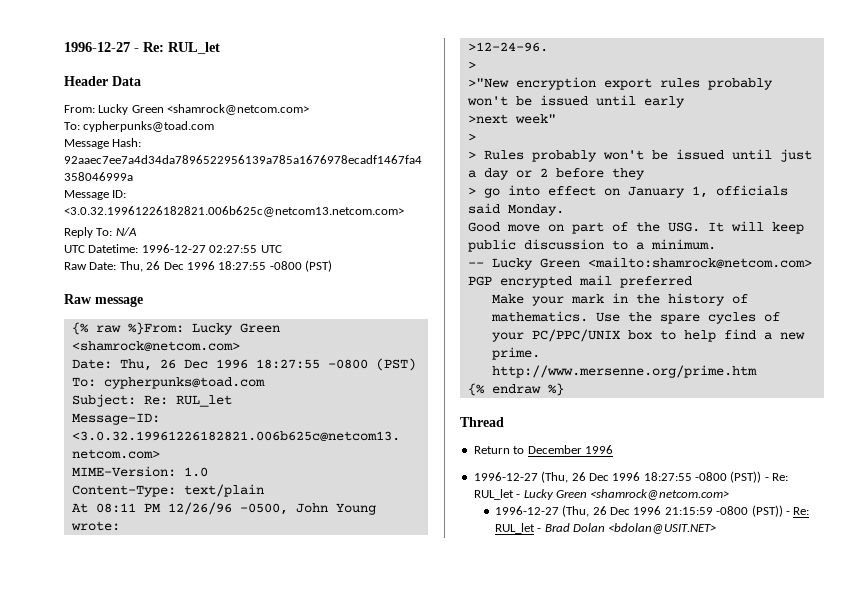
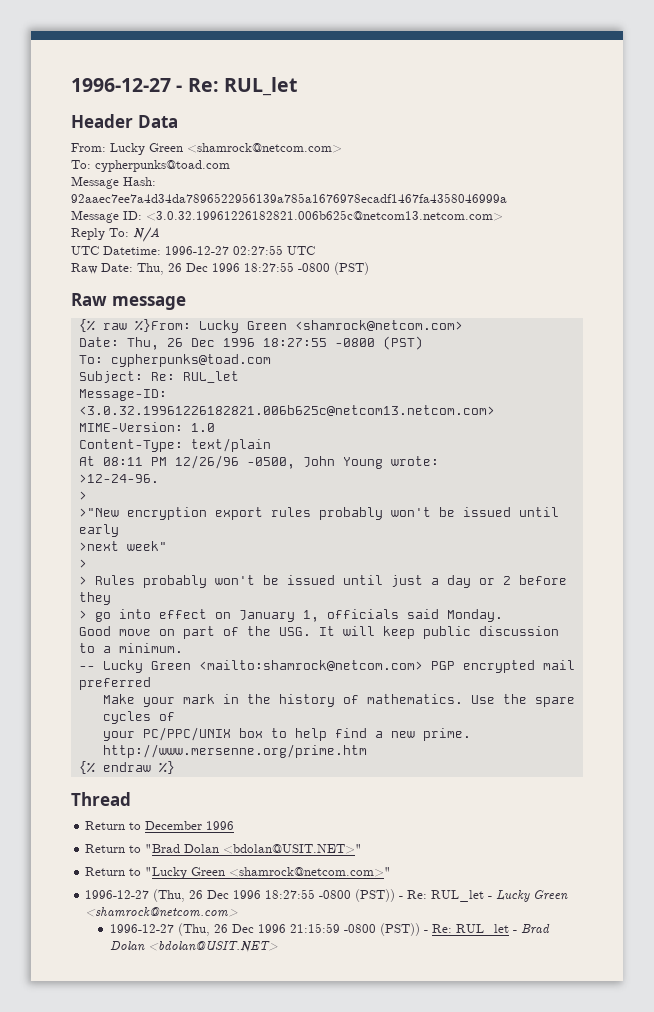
+ Return to "Brad Dolan <bdolan@USIT.NET>"
+ Return to "Lucky Green <shamrock@netcom.com>"

